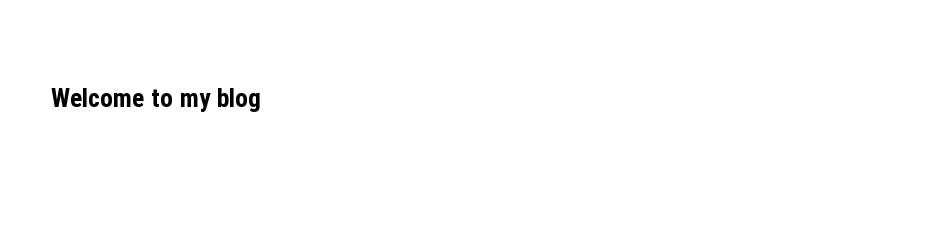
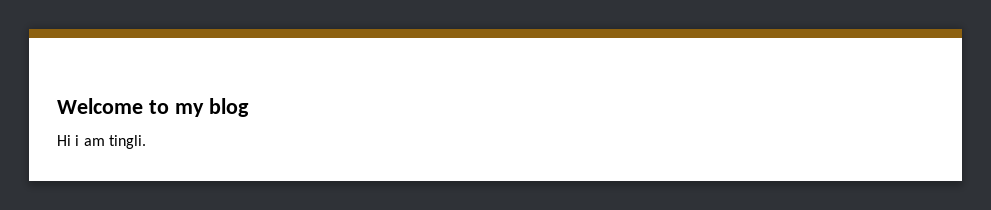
+ Hi i am tingli.

